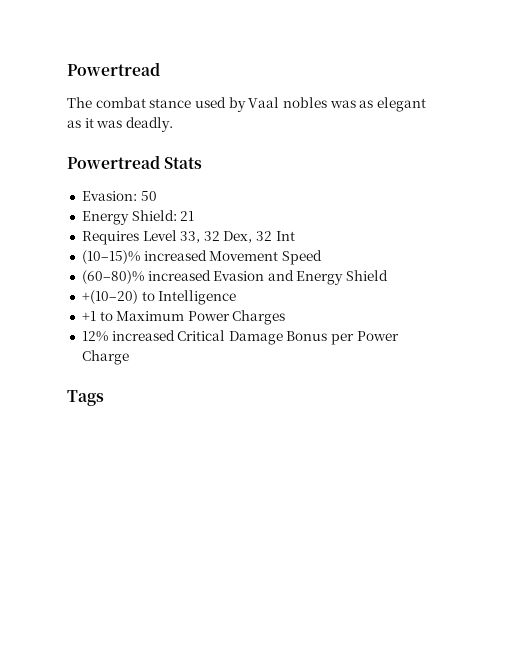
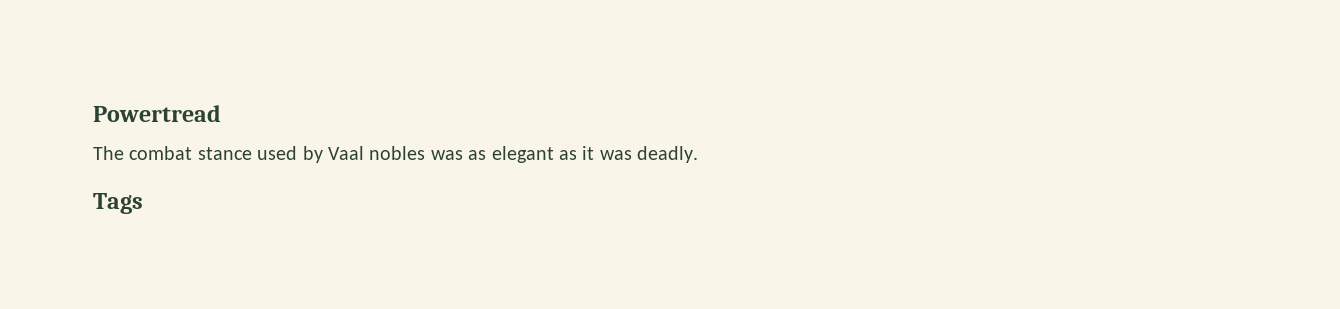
- Powertread Stats
- Evasion: 50
- Energy Shield: 21
- Requires Level 33, 32 Dex, 32 Int
- (10–15)% increased Movement Speed
- (60–80)% increased Evasion and Energy Shield
- +(10–20) to Intelligence
- +1 to Maximum Power Charges
- 12% increased Critical Damage Bonus per Power Charge

